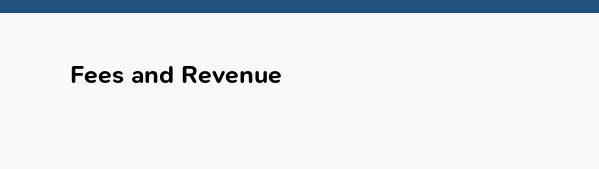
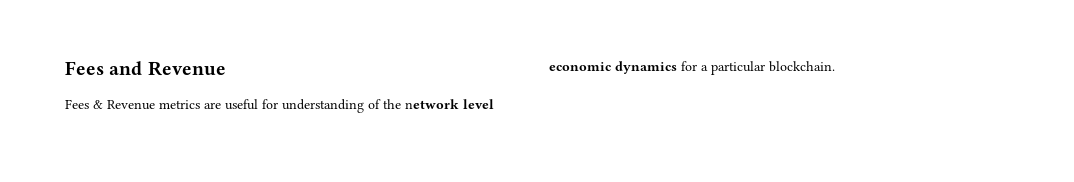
+ Fees & Revenue metrics are useful for understanding of the network level economic dynamics for a particular blockchain.

